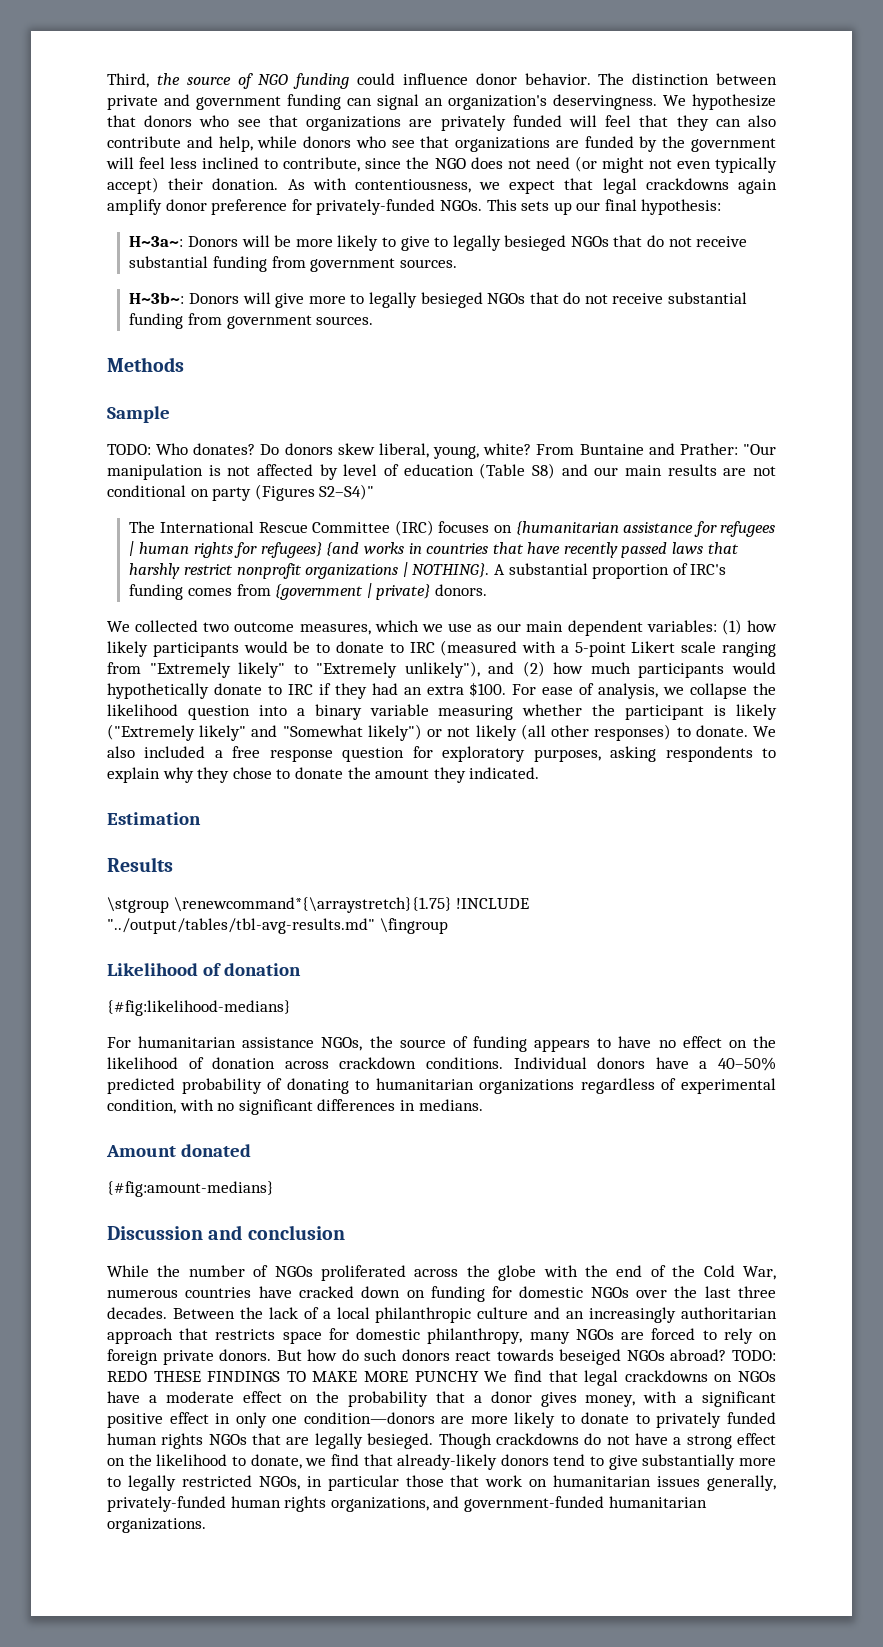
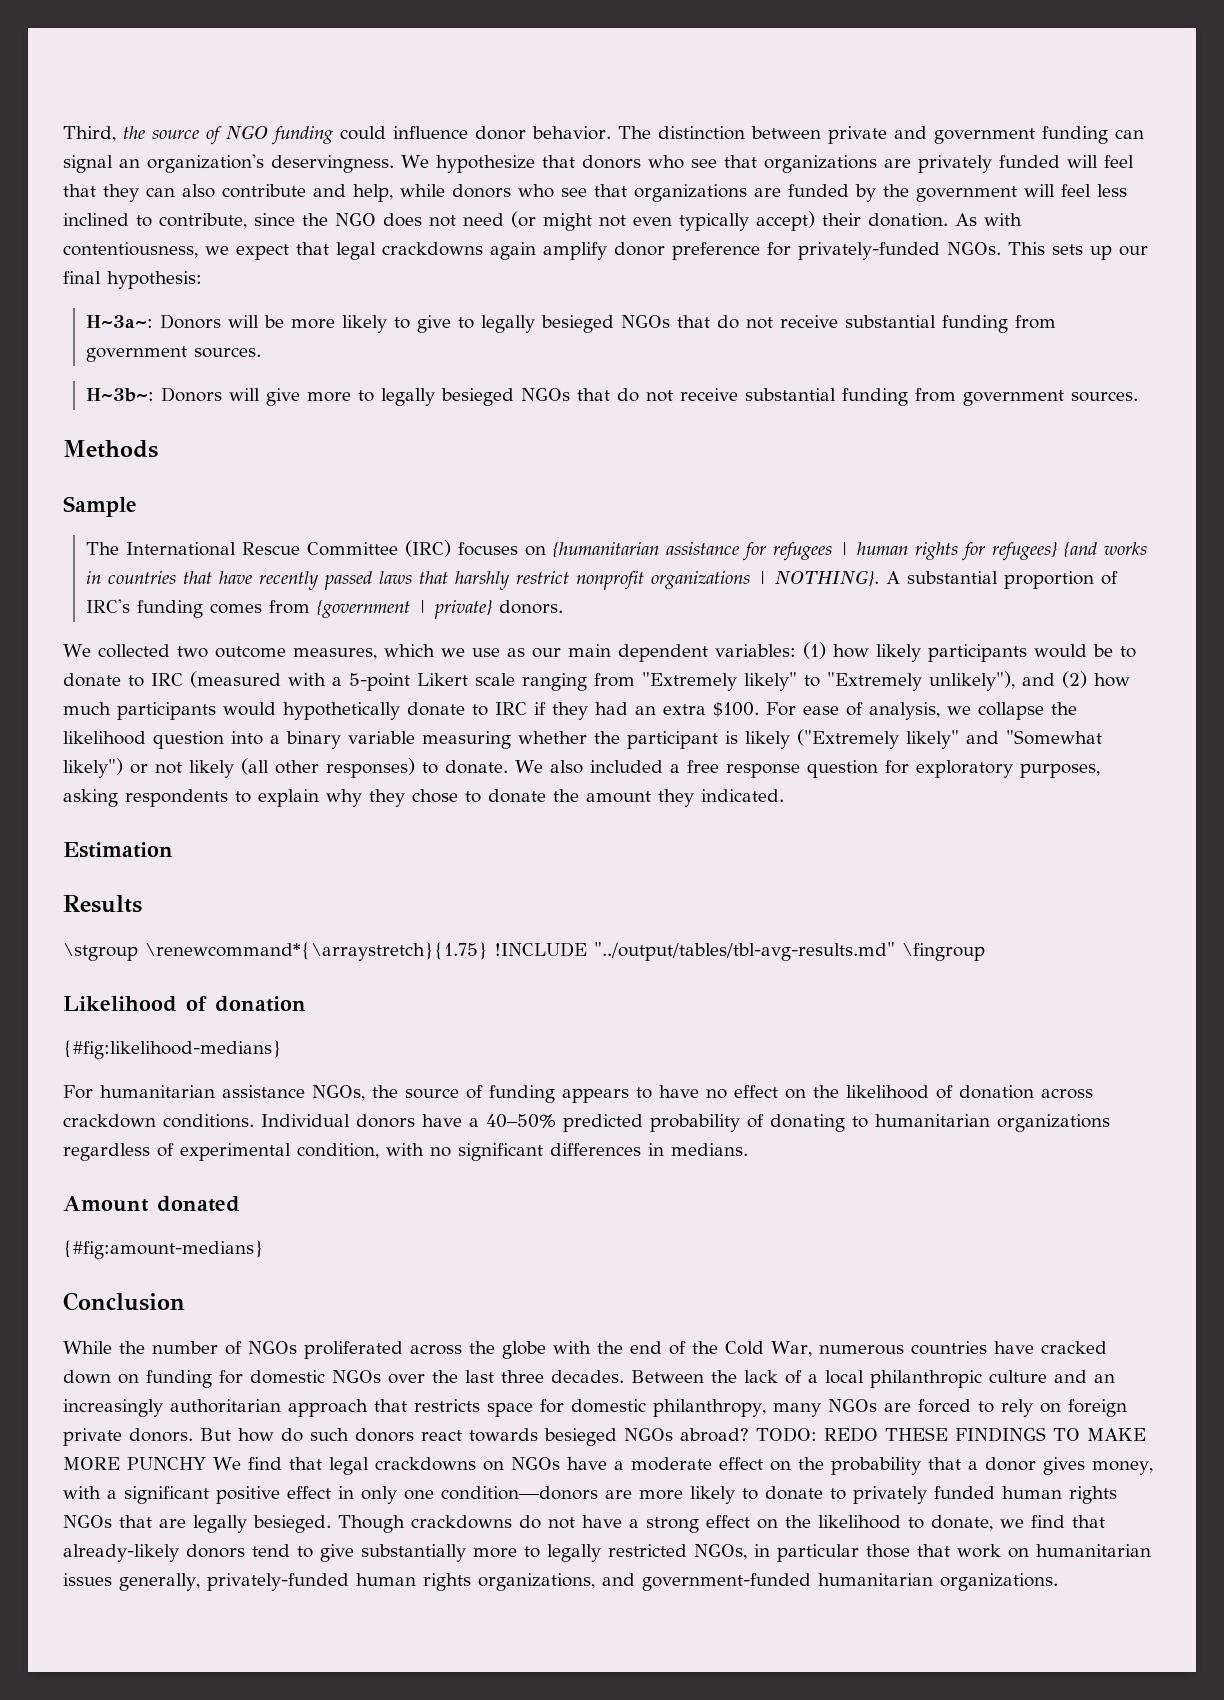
- TODO: Who donates? Do donors skew liberal, young, white? From Buntaine and Prather: "Our manipulation is not affected by level of education (Table S8) and our main results are not conditional on party (Figures S2–S4)"
- Discussion and conclusion
+ Conclusion
- But how do such donors react towards beseiged NGOs abroad?
+ But how do such donors react towards besieged NGOs abroad?

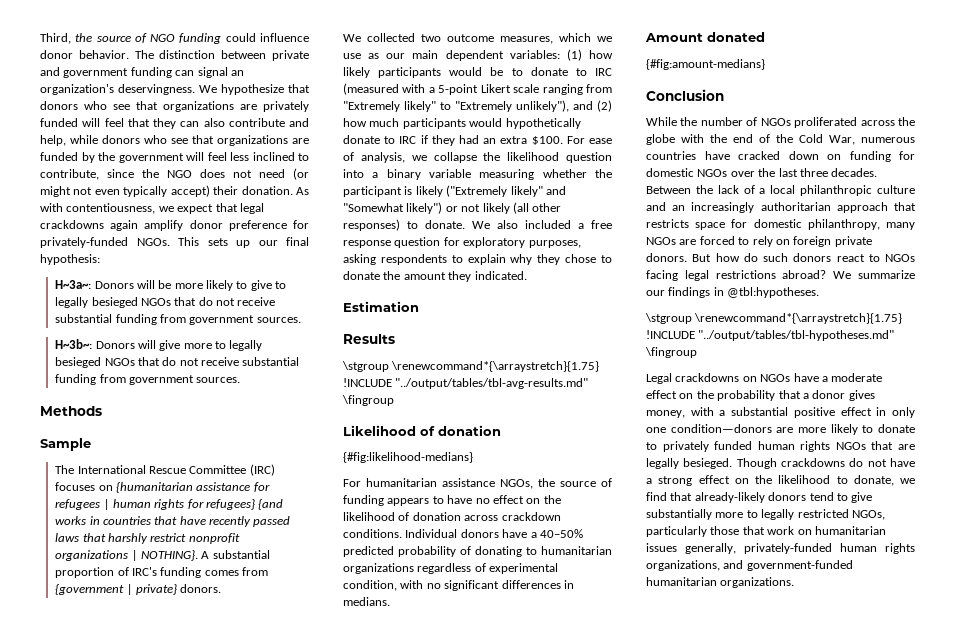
- But how do such donors react towards besieged NGOs abroad? TODO: REDO THESE FINDINGS TO MAKE MORE PUNCHY We find that legal crackdowns on NGOs have a moderate effect on the probability that a donor gives money, with a significant positive effect in only one condition—donors are more likely to donate to privately funded human rights NGOs that are legally besieged.
+ But how do such donors react to NGOs facing legal restrictions abroad? We summarize our findings in @tbl:hypotheses.
+ \stgroup \renewcommand*{\arraystretch}{1.75} !INCLUDE "../output/tables/tbl-hypotheses.md" \fingroup
+ Legal crackdowns on NGOs have a moderate effect on the probability that a donor gives money, with a substantial positive effect in only one condition—donors are more likely to donate to privately funded human rights NGOs that are legally besieged.
- Though crackdowns do not have a strong effect on the likelihood to donate, we find that already-likely donors tend to give substantially more to legally restricted NGOs, in particular those that work on humanitarian issues generally, privately-funded human rights organizations, and government-funded humanitarian organizations.
+ Though crackdowns do not have a strong effect on the likelihood to donate, we find that already-likely donors tend to give substantially more to legally restricted NGOs, particularly those that work on humanitarian issues generally, privately-funded human rights organizations, and government-funded humanitarian organizations.

